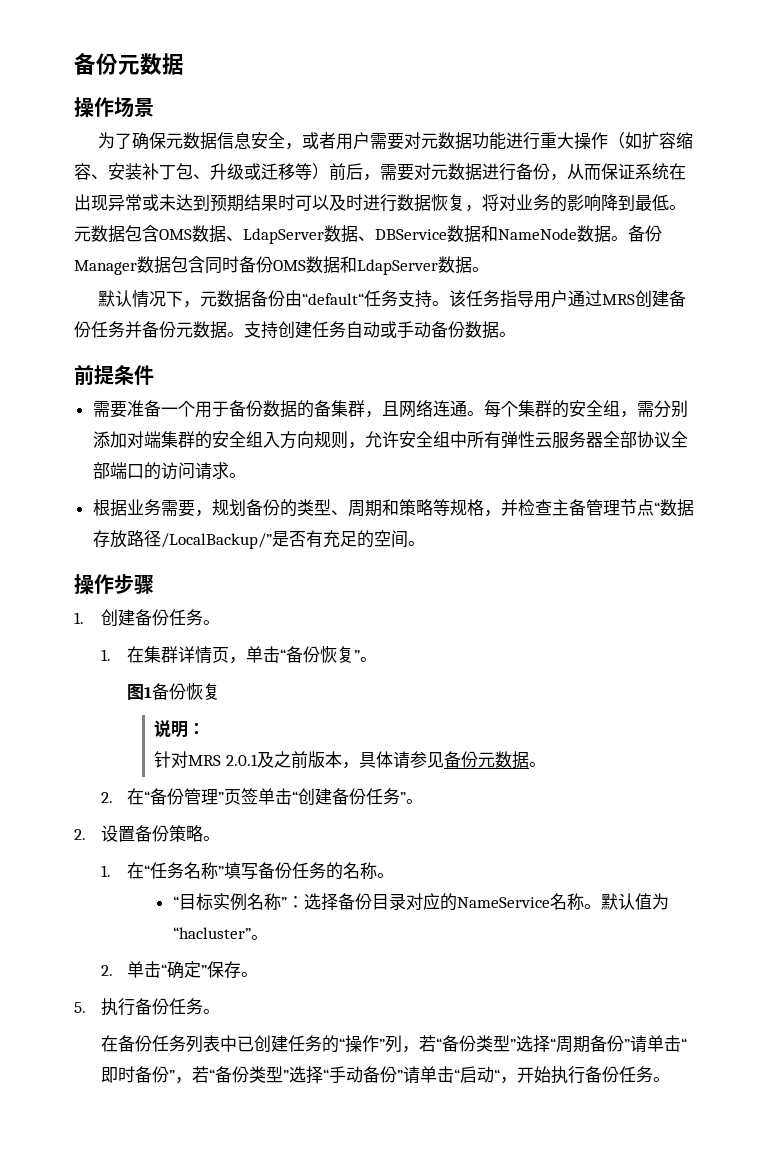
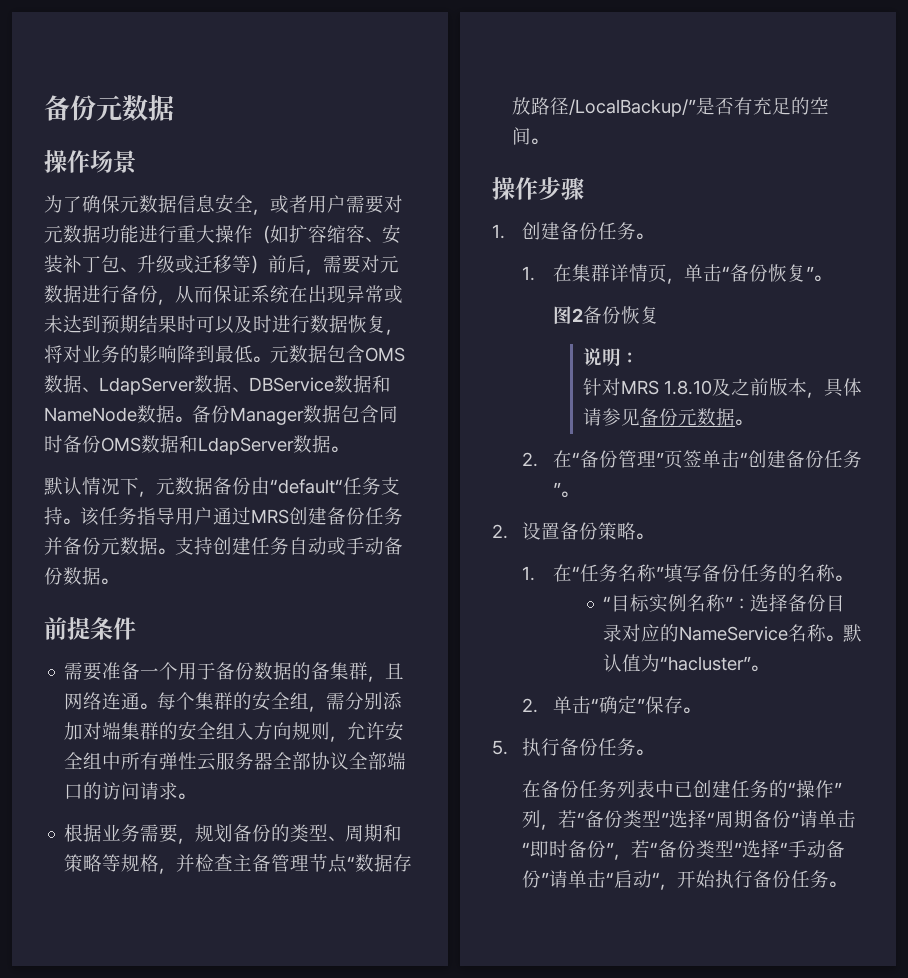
- 图1备份恢复
+ 图2备份恢复
- 针对MRS 2.0.1及之前版本，具体请参见备份元数据。
+ 针对MRS 1.8.10及之前版本，具体请参见备份元数据。

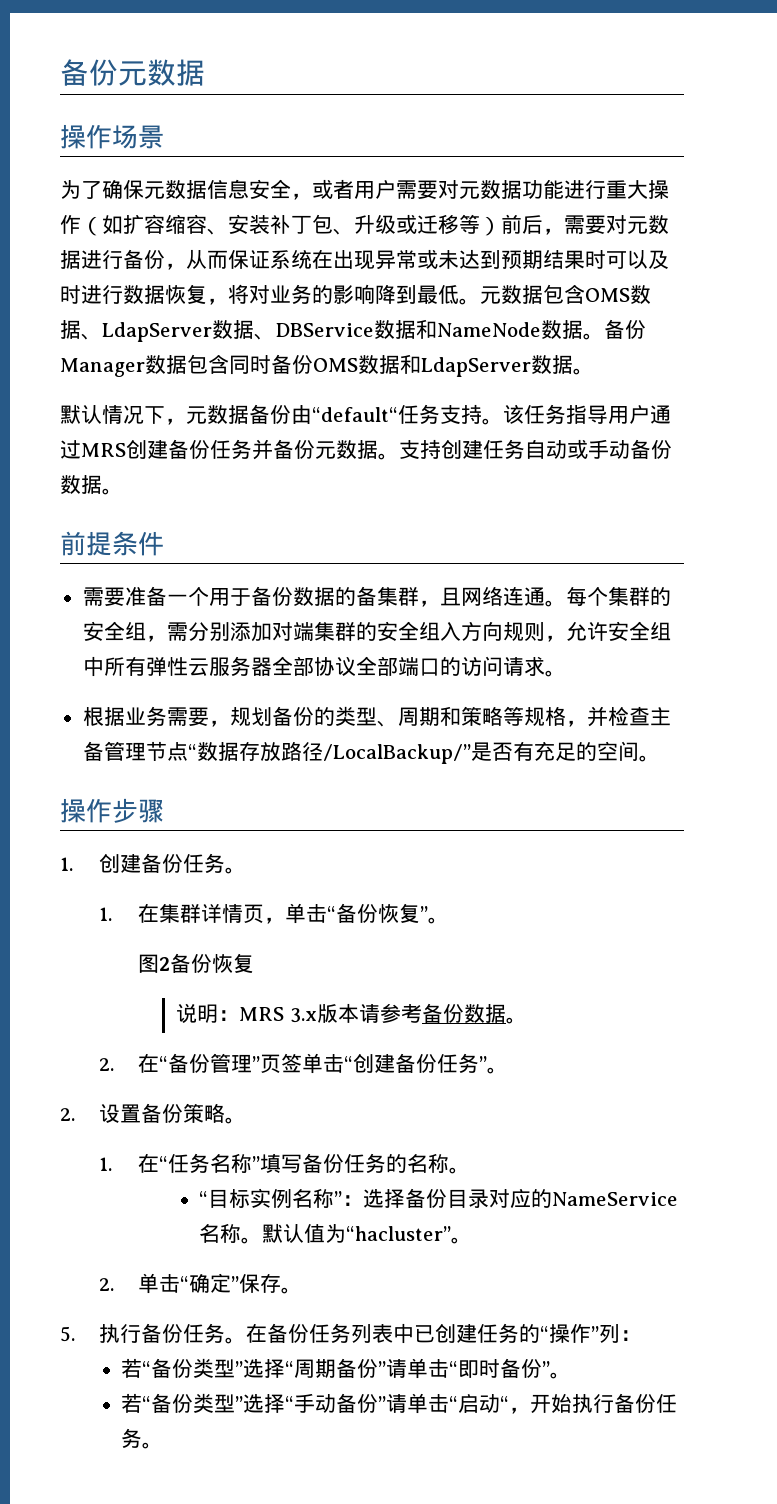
- 说明：
- 针对MRS 1.8.10及之前版本，具体请参见备份元数据。
+ 说明：MRS 3.x版本请参考备份数据。
- 5.执行备份任务。
- 在备份任务列表中已创建任务的“操作”列，若“备份类型”选择“周期备份”请单击“即时备份”，若“备份类型”选择“手动备份”请单击“启动“，开始执行备份任务。
+ 5.执行备份任务。在备份任务列表中已创建任务的“操作”列：
+ 若“备份类型”选择“周期备份”请单击“即时备份”。
+ 若“备份类型”选择“手动备份”请单击“启动“，开始执行备份任务。

